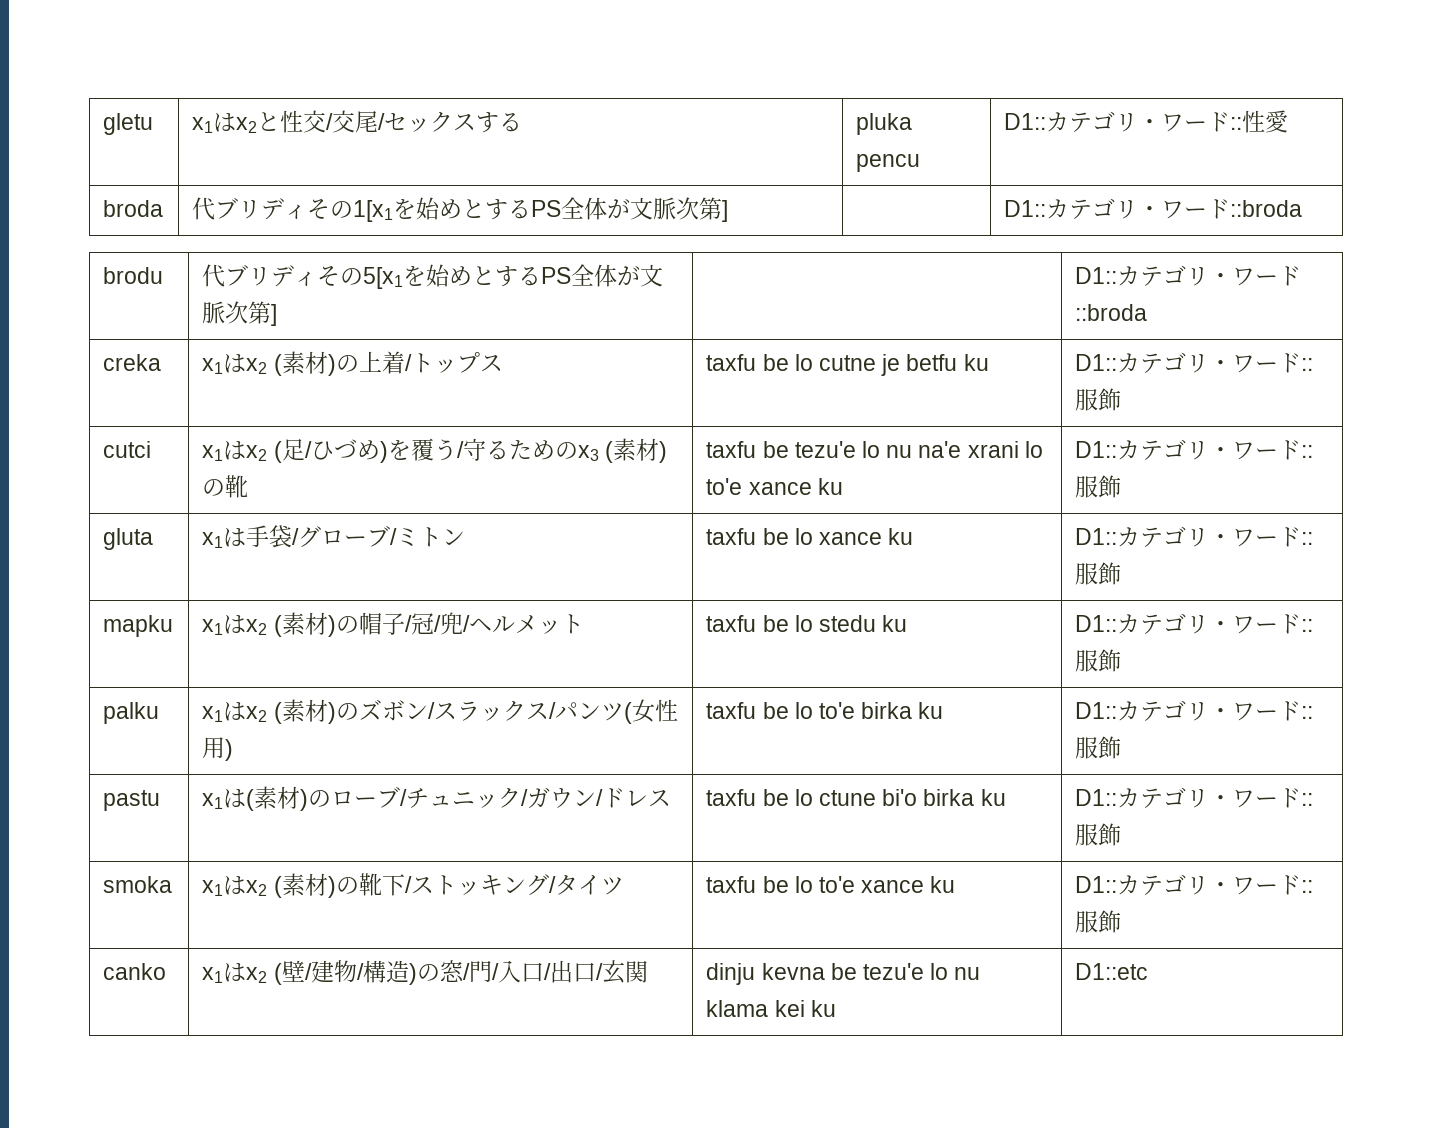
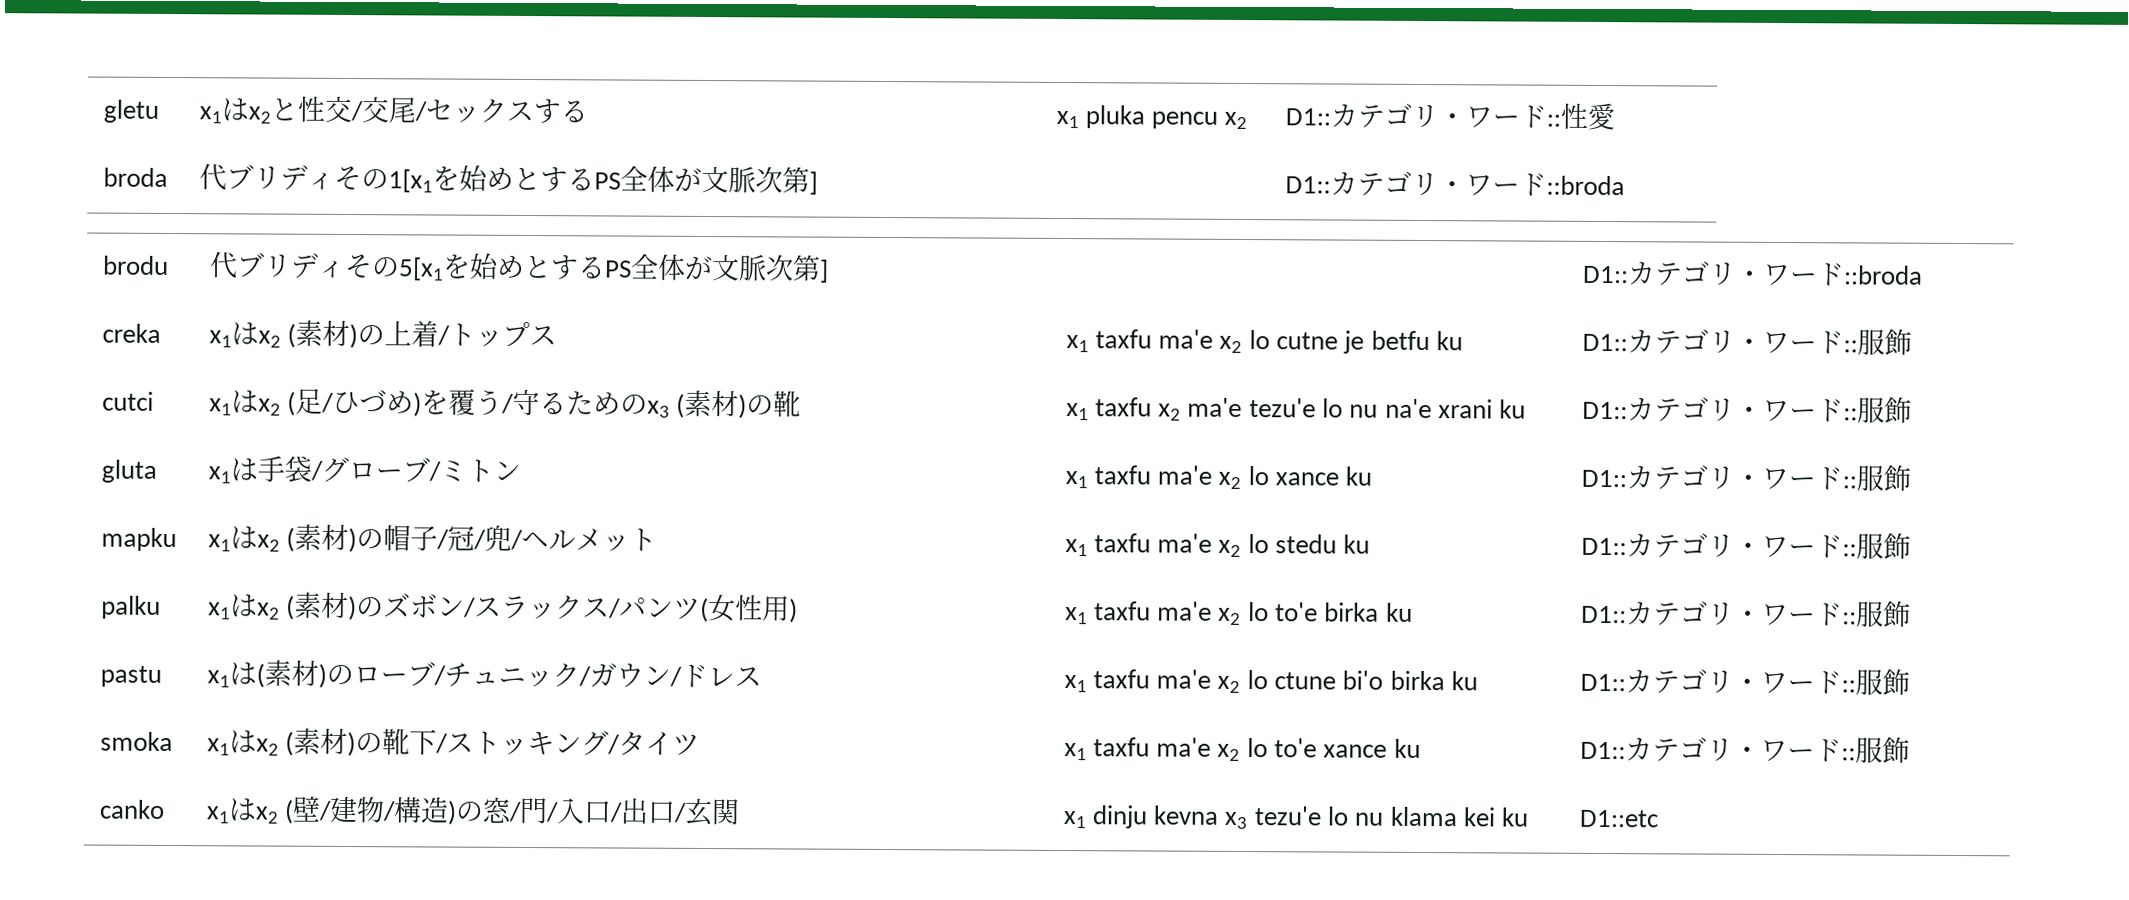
- gletu | x1はx2と性交/交尾/セックスする | pluka pencu | D1::カテゴリ・ワード::性愛
+ gletu | x1はx2と性交/交尾/セックスする | x1 pluka pencu x2 | D1::カテゴリ・ワード::性愛
- creka | x1はx2 (素材)の上着/トップス | taxfu be lo cutne je betfu ku | D1::カテゴリ・ワード::服飾
+ creka | x1はx2 (素材)の上着/トップス | x1 taxfu ma'e x2 lo cutne je betfu ku | D1::カテゴリ・ワード::服飾
- cutci | x1はx2 (足/ひづめ)を覆う/守るためのx3 (素材)の靴 | taxfu be tezu'e lo nu na'e xrani lo to'e xance ku | D1::カテゴリ・ワード::服飾
+ cutci | x1はx2 (足/ひづめ)を覆う/守るためのx3 (素材)の靴 | x1 taxfu x2 ma'e tezu'e lo nu na'e xrani ku | D1::カテゴリ・ワード::服飾
- gluta | x1は手袋/グローブ/ミトン | taxfu be lo xance ku | D1::カテゴリ・ワード::服飾
+ gluta | x1は手袋/グローブ/ミトン | x1 taxfu ma'e x2 lo xance ku | D1::カテゴリ・ワード::服飾
- mapku | x1はx2 (素材)の帽子/冠/兜/ヘルメット | taxfu be lo stedu ku | D1::カテゴリ・ワード::服飾
+ mapku | x1はx2 (素材)の帽子/冠/兜/ヘルメット | x1 taxfu ma'e x2 lo stedu ku | D1::カテゴリ・ワード::服飾
- palku | x1はx2 (素材)のズボン/スラックス/パンツ(女性用) | taxfu be lo to'e birka ku | D1::カテゴリ・ワード::服飾
+ palku | x1はx2 (素材)のズボン/スラックス/パンツ(女性用) | x1 taxfu ma'e x2 lo to'e birka ku | D1::カテゴリ・ワード::服飾
- pastu | x1は(素材)のローブ/チュニック/ガウン/ドレス | taxfu be lo ctune bi'o birka ku | D1::カテゴリ・ワード::服飾
+ pastu | x1は(素材)のローブ/チュニック/ガウン/ドレス | x1 taxfu ma'e x2 lo ctune bi'o birka ku | D1::カテゴリ・ワード::服飾
- smoka | x1はx2 (素材)の靴下/ストッキング/タイツ | taxfu be lo to'e xance ku | D1::カテゴリ・ワード::服飾
+ smoka | x1はx2 (素材)の靴下/ストッキング/タイツ | x1 taxfu ma'e x2 lo to'e xance ku | D1::カテゴリ・ワード::服飾
- canko | x1はx2 (壁/建物/構造)の窓/門/入口/出口/玄関 | dinju kevna be tezu'e lo nu klama kei ku | D1::etc
+ canko | x1はx2 (壁/建物/構造)の窓/門/入口/出口/玄関 | x1 dinju kevna x3 tezu'e lo nu klama kei ku | D1::etc

